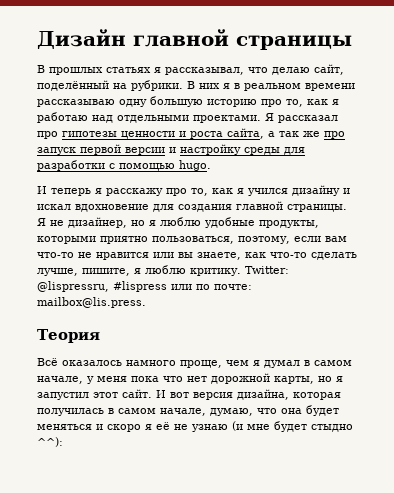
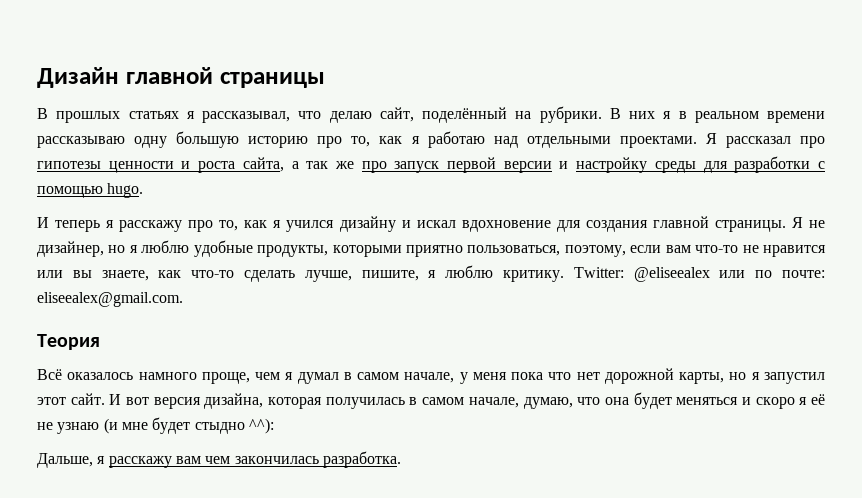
- Twitter: @lispressru, #lispress или по почте: mailbox@lis.press.
+ Twitter: @eliseealex или по почте: eliseealex@gmail.com.
+ Дальше, я расскажу вам чем закончилась разработка.

